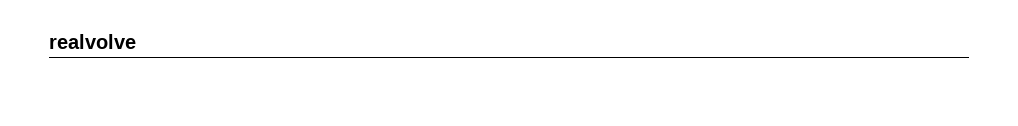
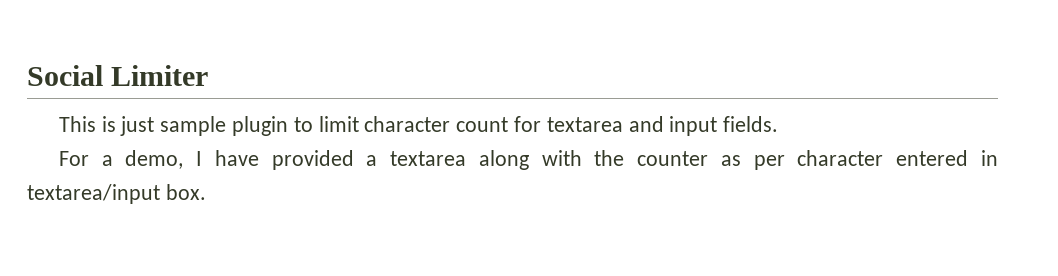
- realvolve
+ Social Limiter
+ This is just sample plugin to limit character count for textarea and input fields.
+ For a demo, I have provided a textarea along with the counter as per character entered in textarea/input box.

